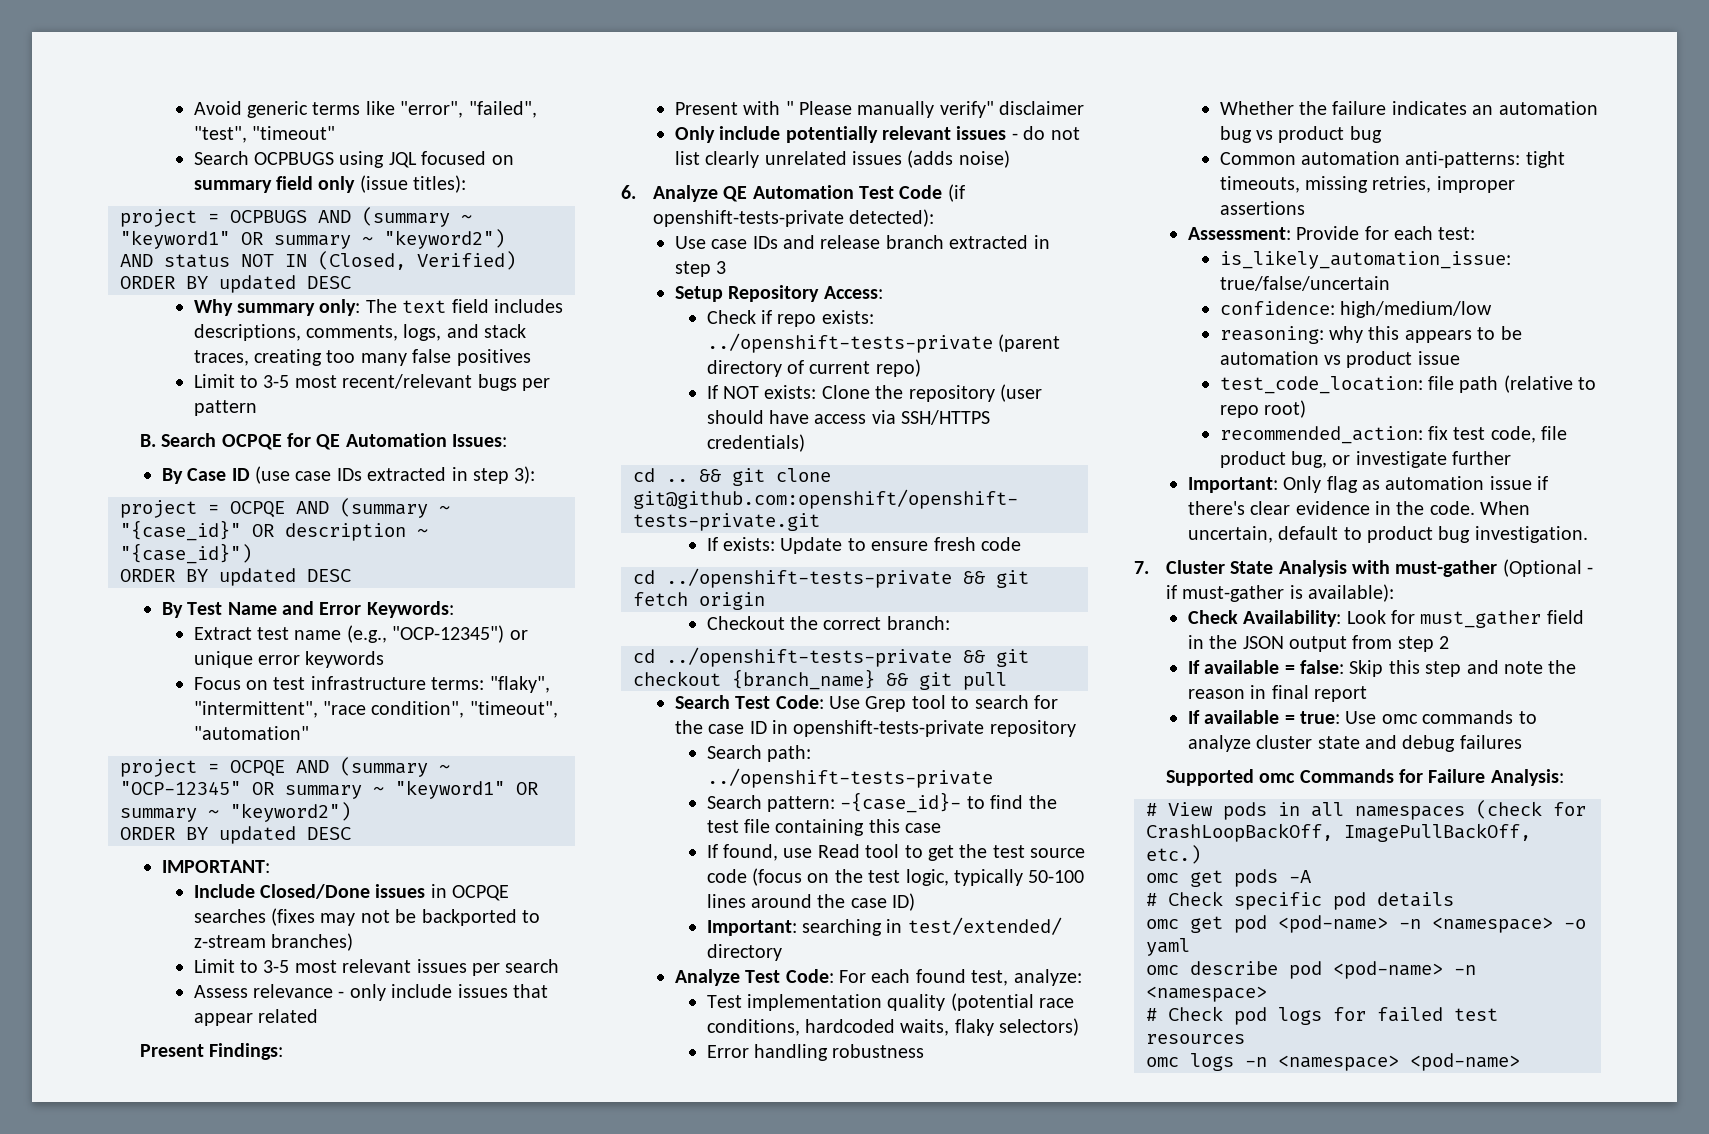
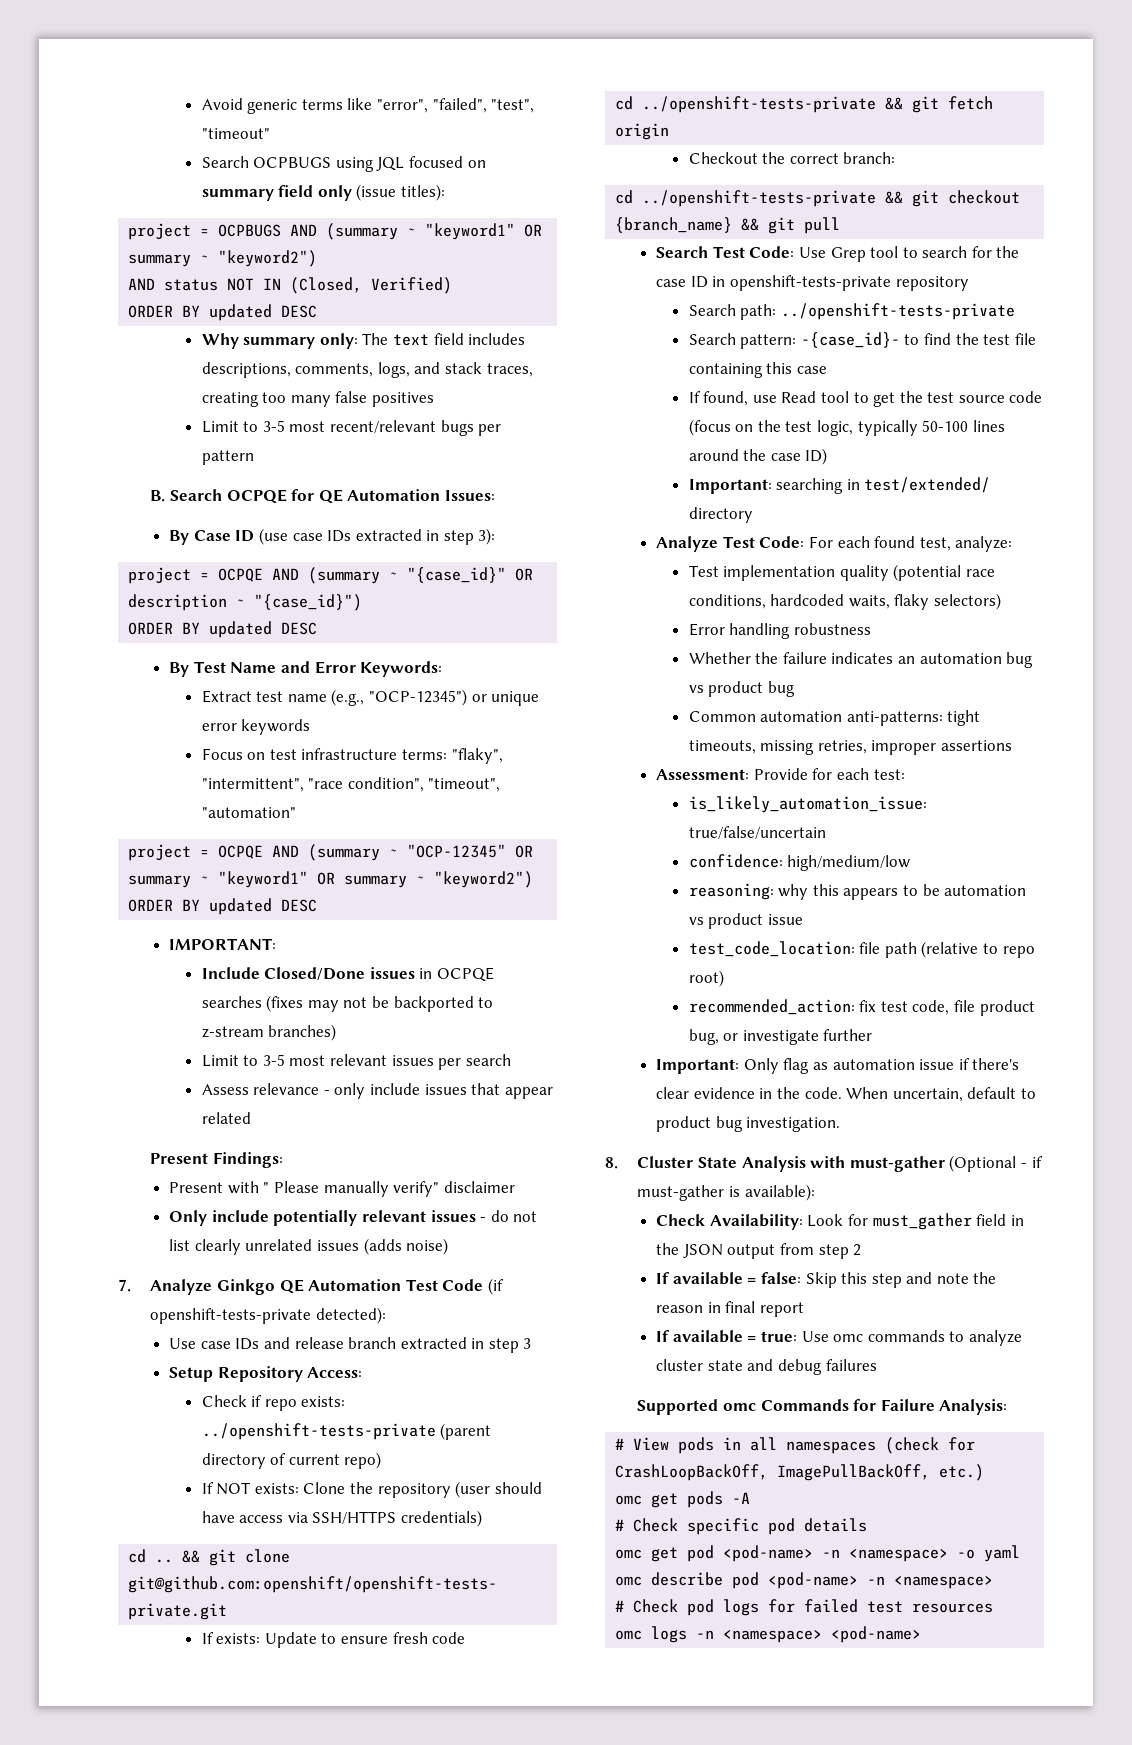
- 6. Analyze QE Automation Test Code (if openshift-tests-private detected):
+ 7. Analyze Ginkgo QE Automation Test Code (if openshift-tests-private detected):
- 7. Cluster State Analysis with must-gather (Optional - if must-gather is available):
+ 8. Cluster State Analysis with must-gather (Optional - if must-gather is available):

